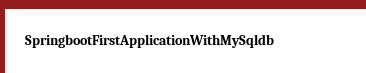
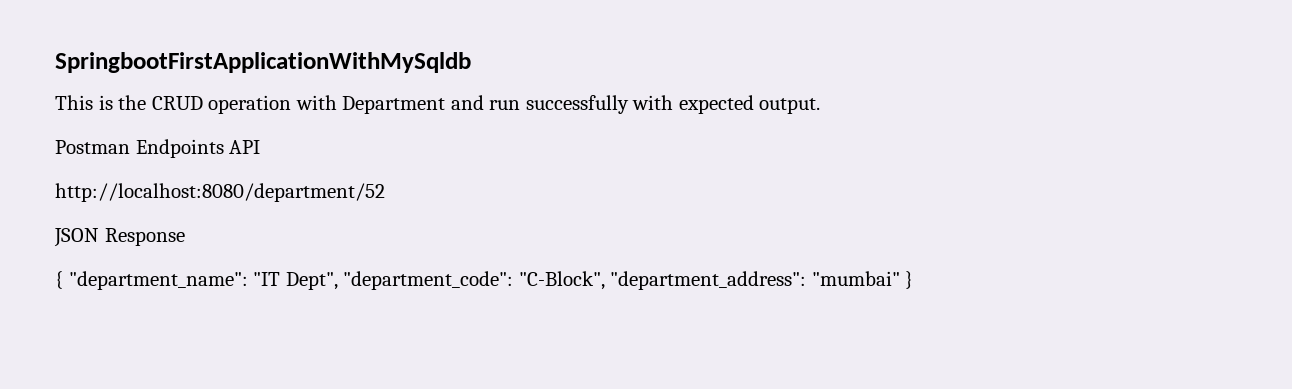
+ This is the CRUD operation with Department and run successfully with expected output.
+ Postman Endpoints API
+ http://localhost:8080/department/52
+ JSON Response
+ { "department_name": "IT Dept", "department_code": "C-Block", "department_address": "mumbai" }

